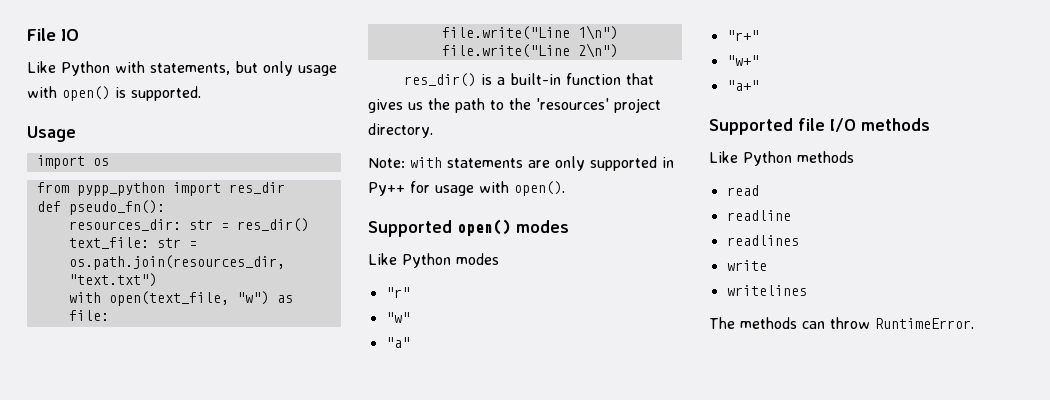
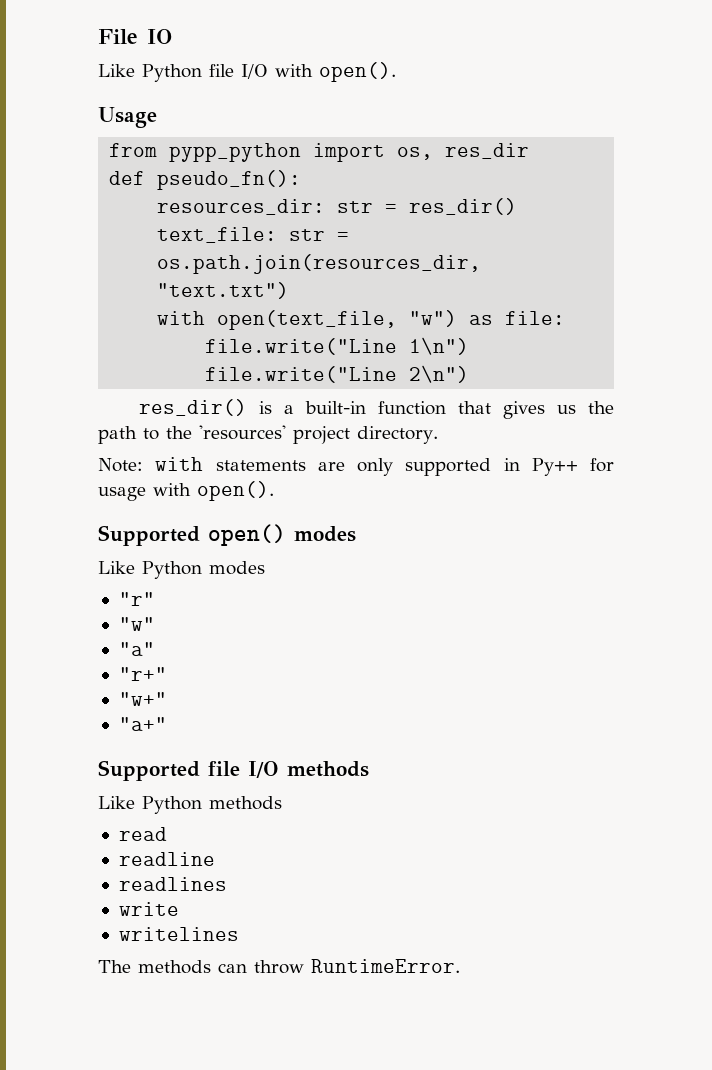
- Like Python with statements, but only usage with open() is supported.
+ Like Python file I/O with open().
- import os
- from pypp_python import res_dir
+ from pypp_python import os, res_dir

